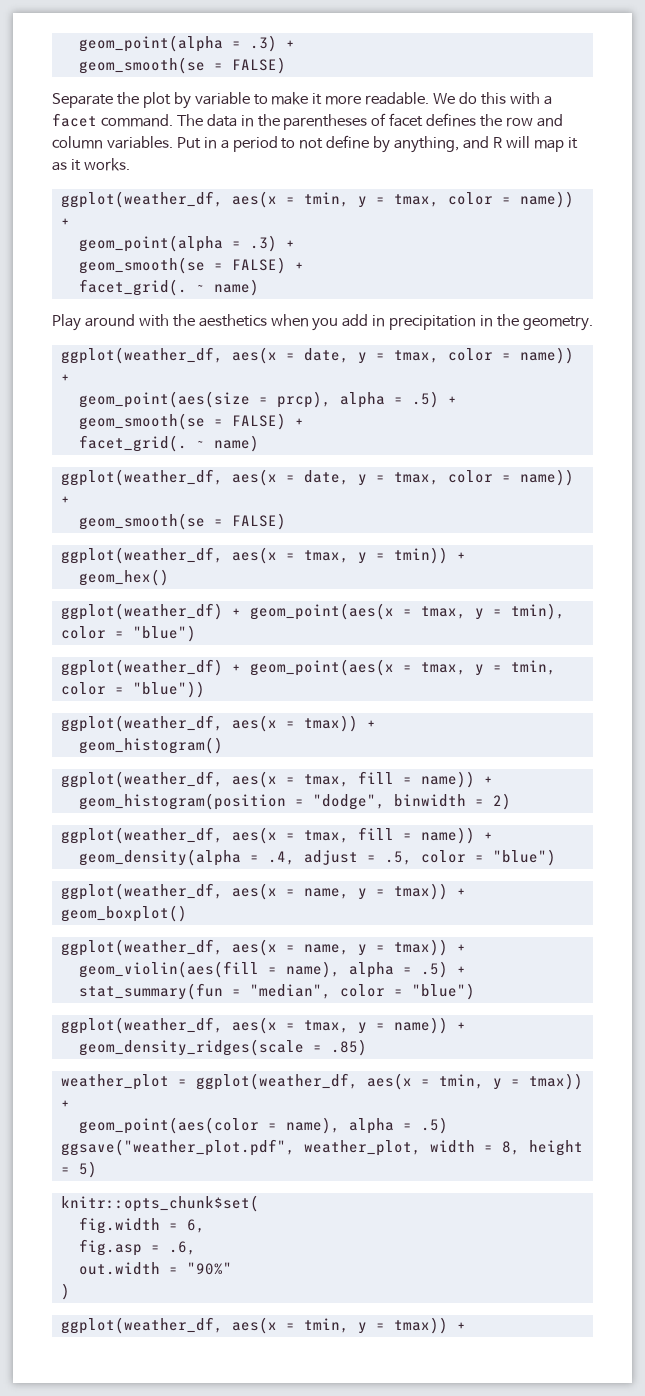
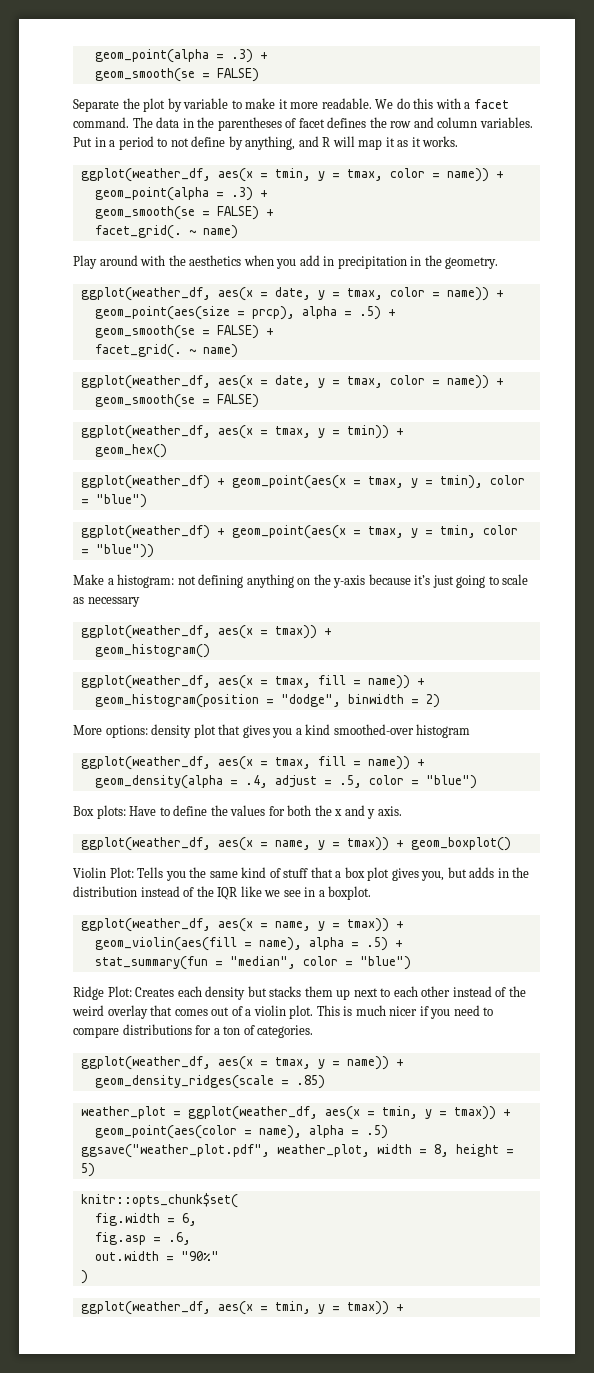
+ Make a histogram: not defining anything on the y-axis because it’s just going to scale as necessary
+ More options: density plot that gives you a kind smoothed-over histogram
+ Box plots: Have to define the values for both the x and y axis.
+ Violin Plot: Tells you the same kind of stuff that a box plot gives you, but adds in the distribution instead of the IQR like we see in a boxplot.
+ Ridge Plot: Creates each density but stacks them up next to each other instead of the weird overlay that comes out of a violin plot. This is much nicer if you need to compare distributions for a ton of categories.

